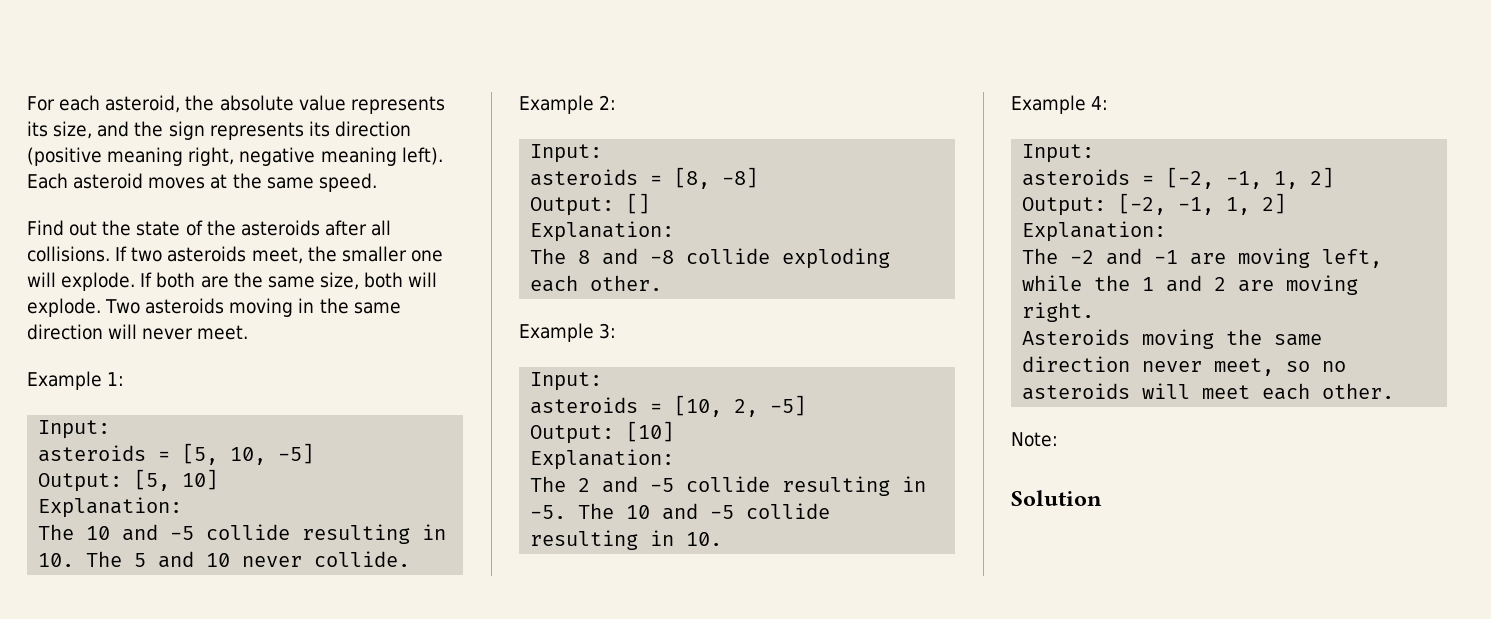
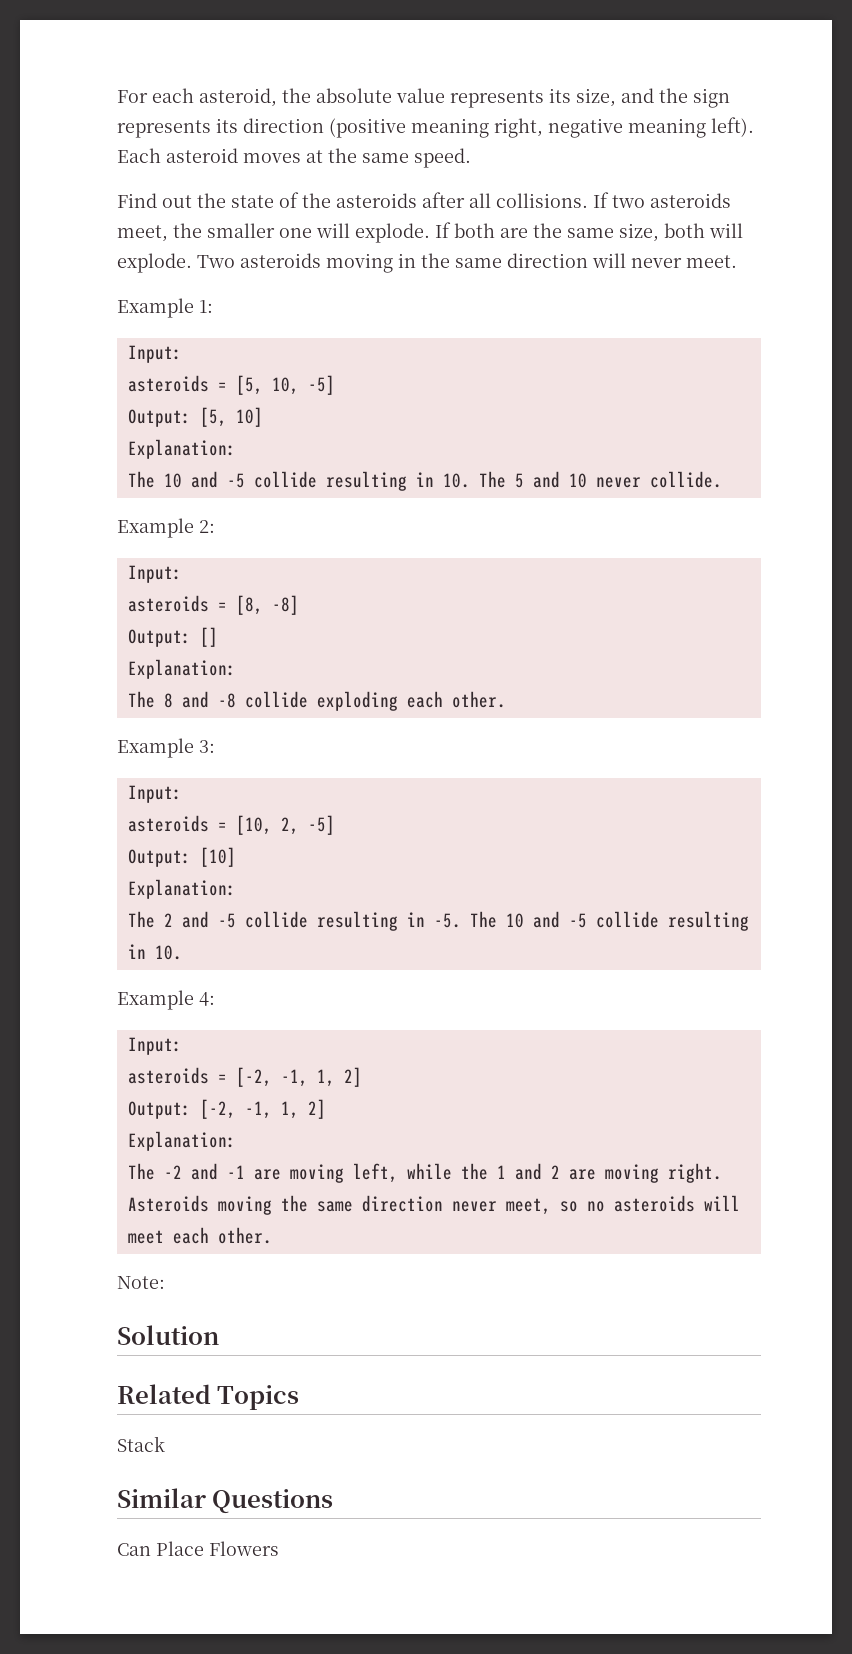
+ Related Topics
+ Stack
+ Similar Questions
+ Can Place Flowers

